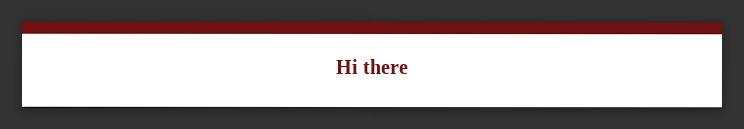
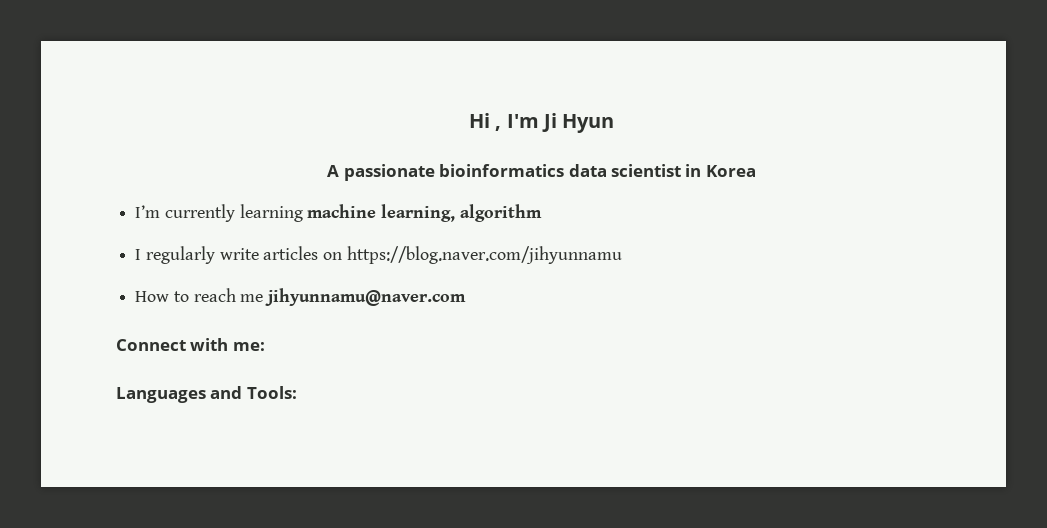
- Hi there
+ Hi , I'm Ji Hyun
+ A passionate bioinformatics data scientist in Korea
+ I’m currently learning machine learning, algorithm
+ I regularly write articles on https://blog.naver.com/jihyunnamu
+ How to reach me jihyunnamu@naver.com
+ Connect with me:
+ Languages and Tools:

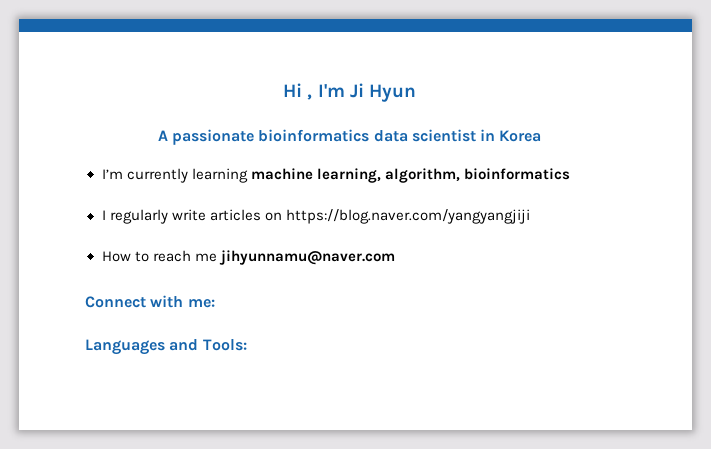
- I’m currently learning machine learning, algorithm
+ I’m currently learning machine learning, algorithm, bioinformatics
- I regularly write articles on https://blog.naver.com/jihyunnamu
+ I regularly write articles on https://blog.naver.com/yangyangjiji

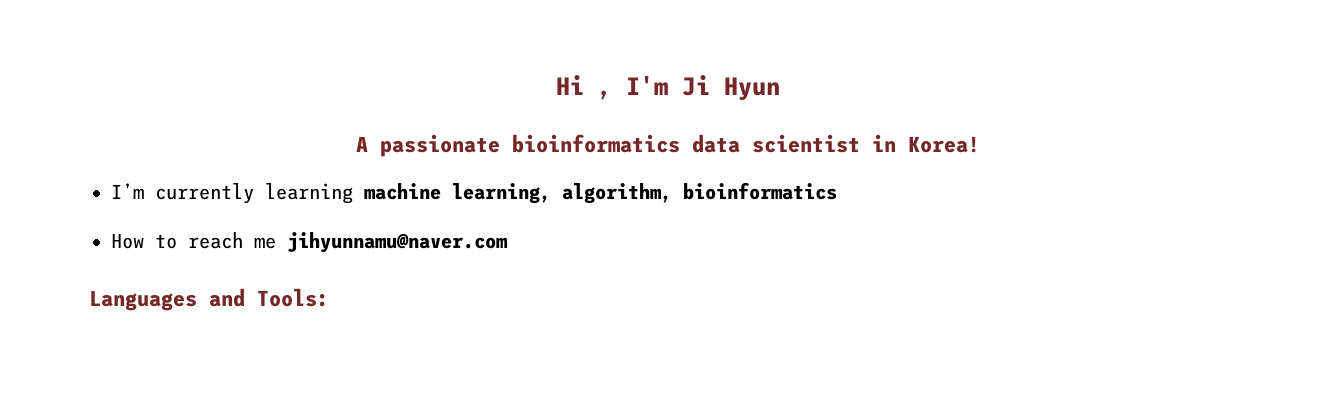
- A passionate bioinformatics data scientist in Korea
+ A passionate bioinformatics data scientist in Korea!
- I regularly write articles on https://blog.naver.com/yangyangjiji
- Connect with me:

